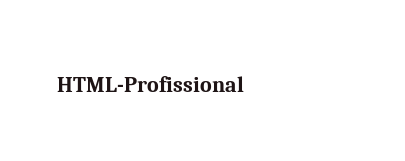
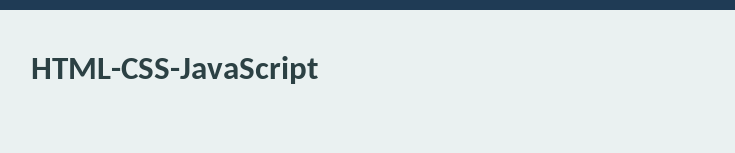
- HTML-Profissional
+ HTML-CSS-JavaScript

